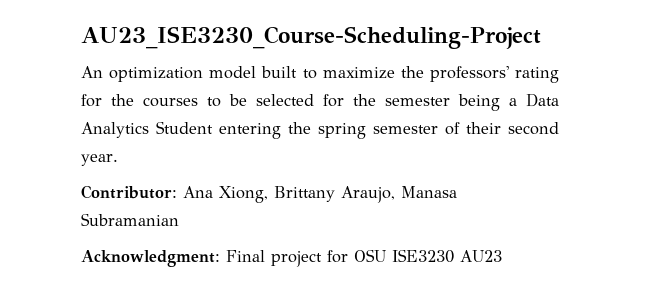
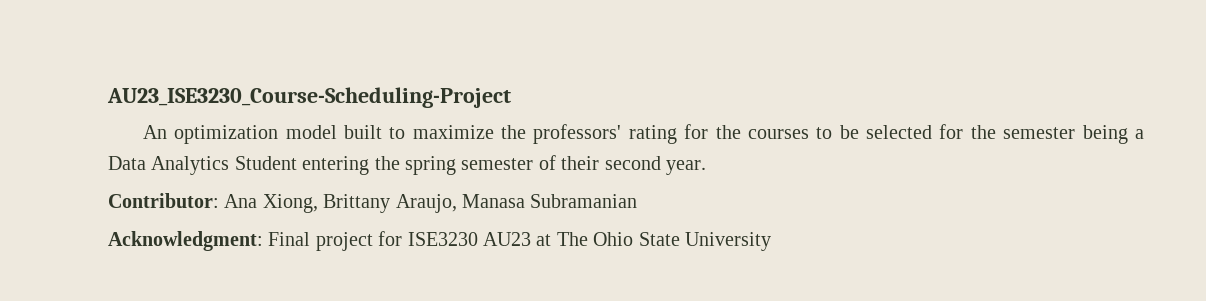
- Acknowledgment: Final project for OSU ISE3230 AU23
+ Acknowledgment: Final project for ISE3230 AU23 at The Ohio State University

